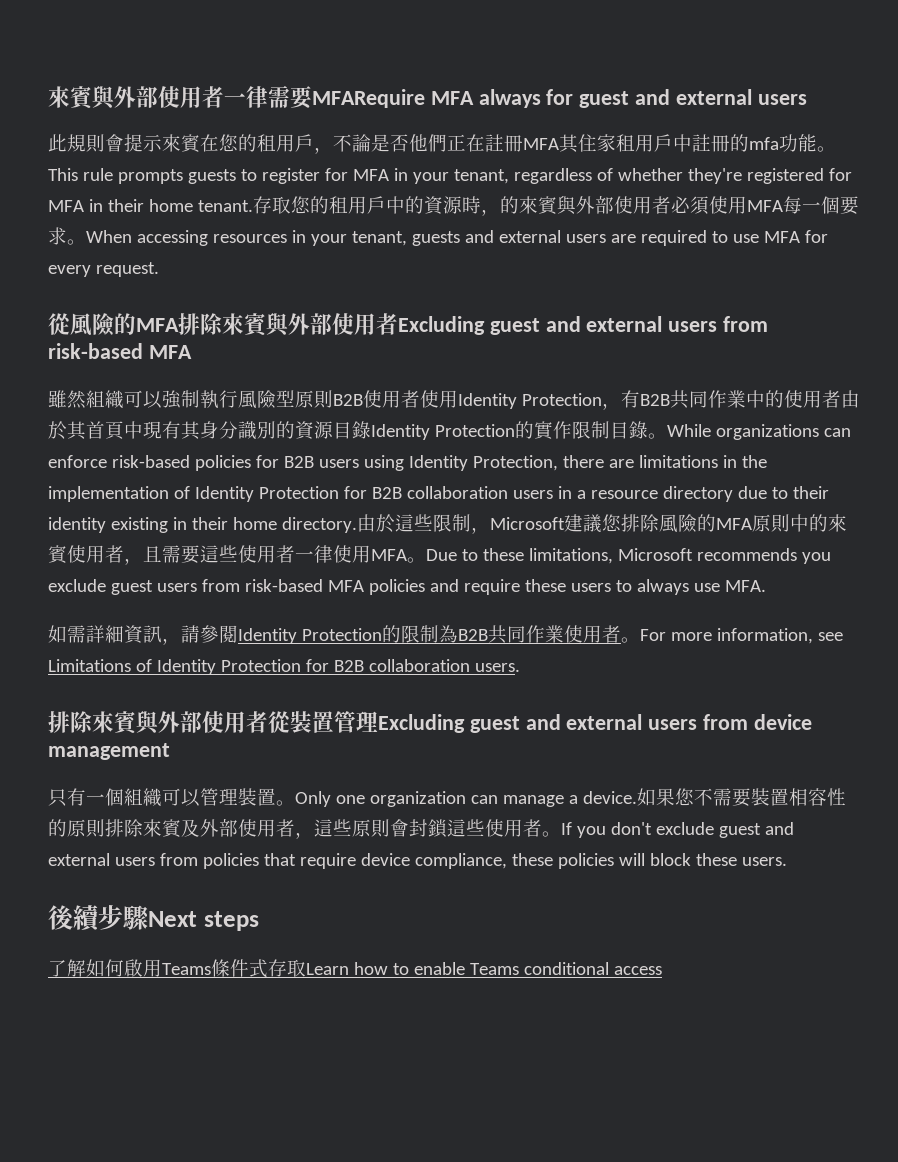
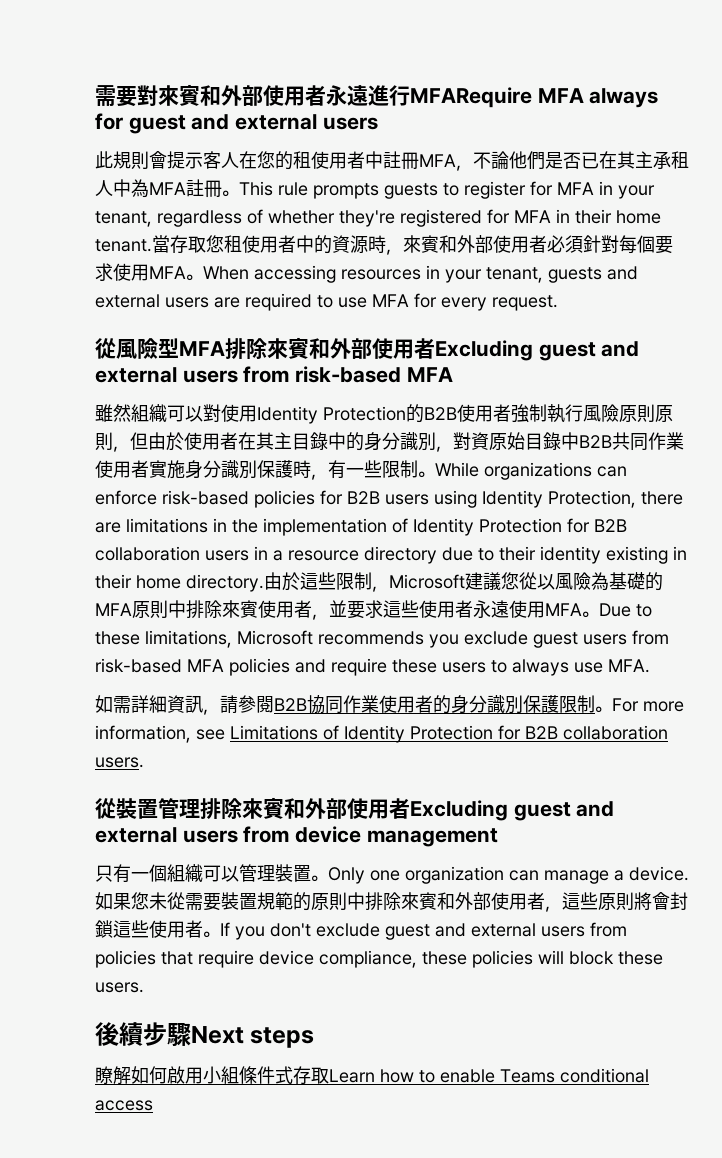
- 來賓與外部使用者一律需要MFARequire MFA always for guest and external users
+ 需要對來賓和外部使用者永遠進行MFARequire MFA always for guest and external users
- 此規則會提示來賓在您的租用戶，不論是否他們正在註冊MFA其住家租用戶中註冊的mfa功能。
+ 此規則會提示客人在您的租使用者中註冊MFA，不論他們是否已在其主承租人中為MFA註冊。
- 存取您的租用戶中的資源時，的來賓與外部使用者必須使用MFA每一個要求。
+ 當存取您租使用者中的資源時，來賓和外部使用者必須針對每個要求使用MFA。
- 從風險的MFA排除來賓與外部使用者Excluding guest and external users from risk-based MFA
+ 從風險型MFA排除來賓和外部使用者Excluding guest and external users from risk-based MFA
- 雖然組織可以強制執行風險型原則B2B使用者使用Identity Protection，有B2B共同作業中的使用者由於其首頁中現有其身分識別的資源目錄Identity Protection的實作限制目錄。
+ 雖然組織可以對使用Identity Protection的B2B使用者強制執行風險原則原則，但由於使用者在其主目錄中的身分識別，對資原始目錄中B2B共同作業使用者實施身分識別保護時，有一些限制。
- 由於這些限制，Microsoft建議您排除風險的MFA原則中的來賓使用者，且需要這些使用者一律使用MFA。
+ 由於這些限制，Microsoft建議您從以風險為基礎的MFA原則中排除來賓使用者，並要求這些使用者永遠使用MFA。
- 如需詳細資訊，請參閱Identity Protection的限制為B2B共同作業使用者。
+ 如需詳細資訊，請參閱B2B協同作業使用者的身分識別保護限制。
- 排除來賓與外部使用者從裝置管理Excluding guest and external users from device management
+ 從裝置管理排除來賓和外部使用者Excluding guest and external users from device management
- 如果您不需要裝置相容性的原則排除來賓及外部使用者，這些原則會封鎖這些使用者。
+ 如果您未從需要裝置規範的原則中排除來賓和外部使用者，這些原則將會封鎖這些使用者。
- 了解如何啟用Teams條件式存取Learn how to enable Teams conditional access
+ 瞭解如何啟用小組條件式存取Learn how to enable Teams conditional access

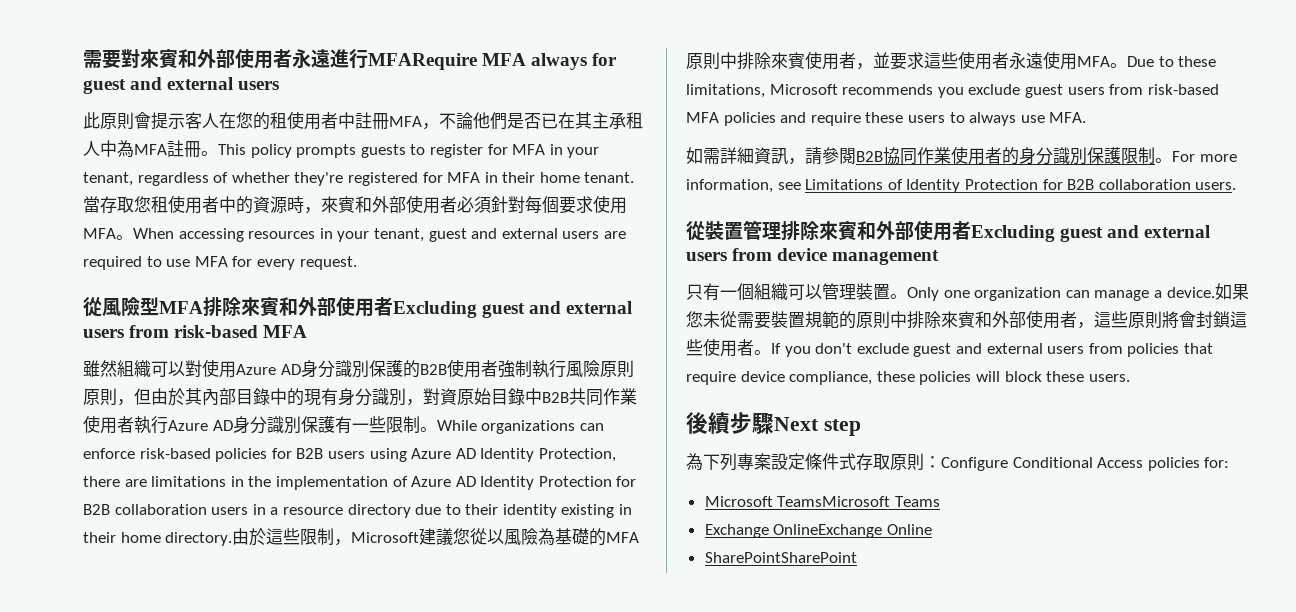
- 此規則會提示客人在您的租使用者中註冊MFA，不論他們是否已在其主承租人中為MFA註冊。
+ 此原則會提示客人在您的租使用者中註冊MFA，不論他們是否已在其主承租人中為MFA註冊。
- This rule prompts guests to register for MFA in your tenant, regardless of whether they're registered for MFA in their home tenant.
+ This policy prompts guests to register for MFA in your tenant, regardless of whether they're registered for MFA in their home tenant.
- When accessing resources in your tenant, guests and external users are required to use MFA for every request.
+ When accessing resources in your tenant, guest and external users are required to use MFA for every request.
- 雖然組織可以對使用Identity Protection的B2B使用者強制執行風險原則原則，但由於使用者在其主目錄中的身分識別，對資原始目錄中B2B共同作業使用者實施身分識別保護時，有一些限制。
+ 雖然組織可以對使用Azure AD身分識別保護的B2B使用者強制執行風險原則原則，但由於其內部目錄中的現有身分識別，對資原始目錄中B2B共同作業使用者執行Azure AD身分識別保護有一些限制。
- While organizations can enforce risk-based policies for B2B users using Identity Protection, there are limitations in the implementation of Identity Protection for B2B collaboration users in a resource directory due to their identity existing in their home directory.
+ While organizations can enforce risk-based policies for B2B users using Azure AD Identity Protection, there are limitations in the implementation of Azure AD Identity Protection for B2B collaboration users in a resource directory due to their identity existing in their home directory.
- 後續步驟Next steps
- 瞭解如何啟用小組條件式存取Learn how to enable Teams conditional access
+ 後續步驟Next step
+ 為下列專案設定條件式存取原則：Configure Conditional Access policies for:
+ Microsoft TeamsMicrosoft Teams
+ Exchange OnlineExchange Online
+ SharePointSharePoint

